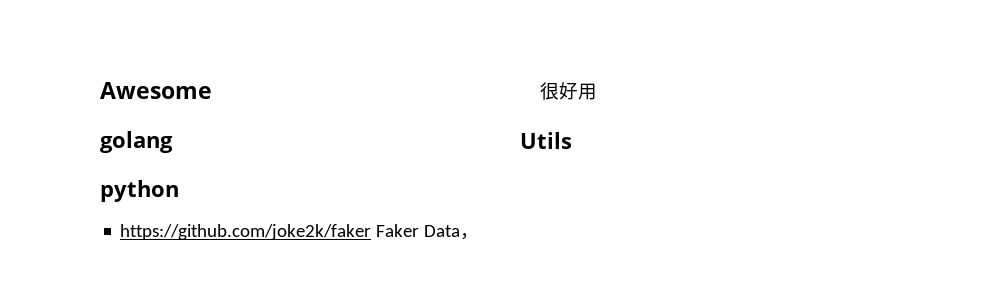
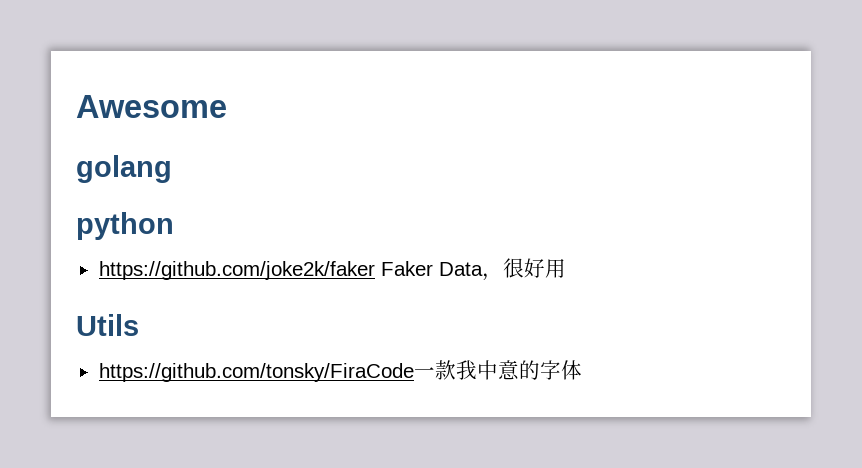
+ https://github.com/tonsky/FiraCode一款我中意的字体

